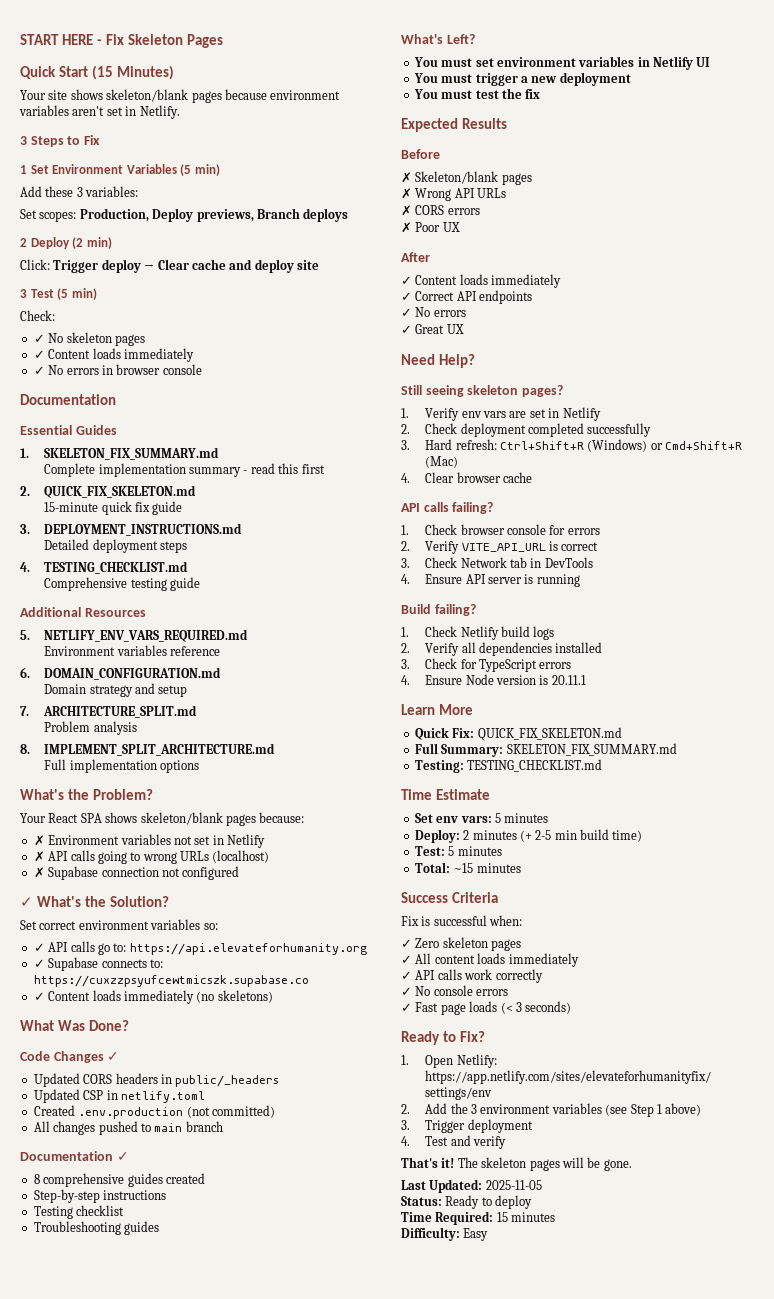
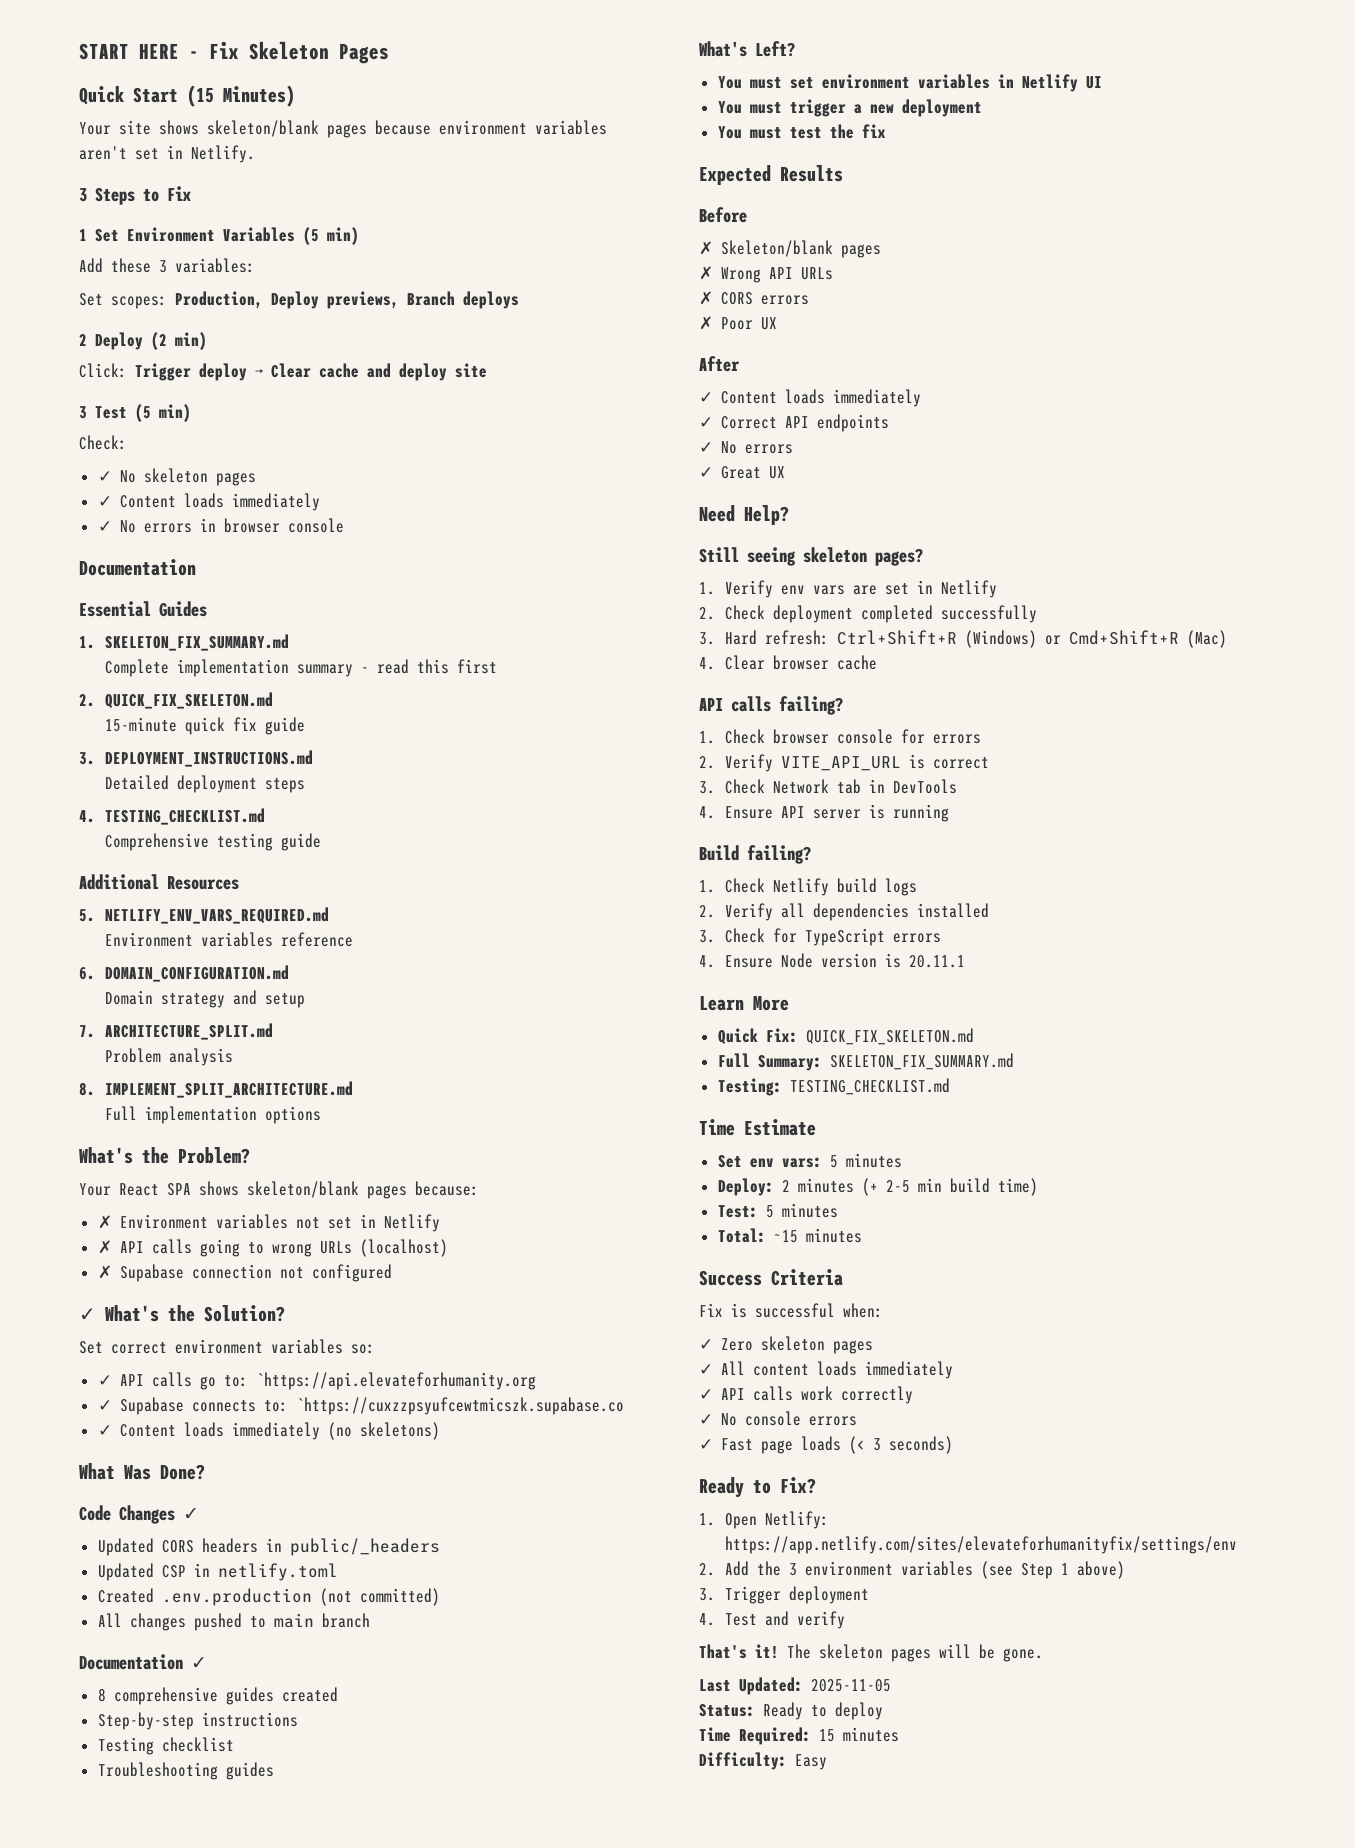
- ✓ API calls go to: https://api.elevateforhumanity.org
+ ✓ API calls go to: `https://api.elevateforhumanity.org
- ✓ Supabase connects to: https://cuxzzpsyufcewtmicszk.supabase.co
+ ✓ Supabase connects to: `https://cuxzzpsyufcewtmicszk.supabase.co

